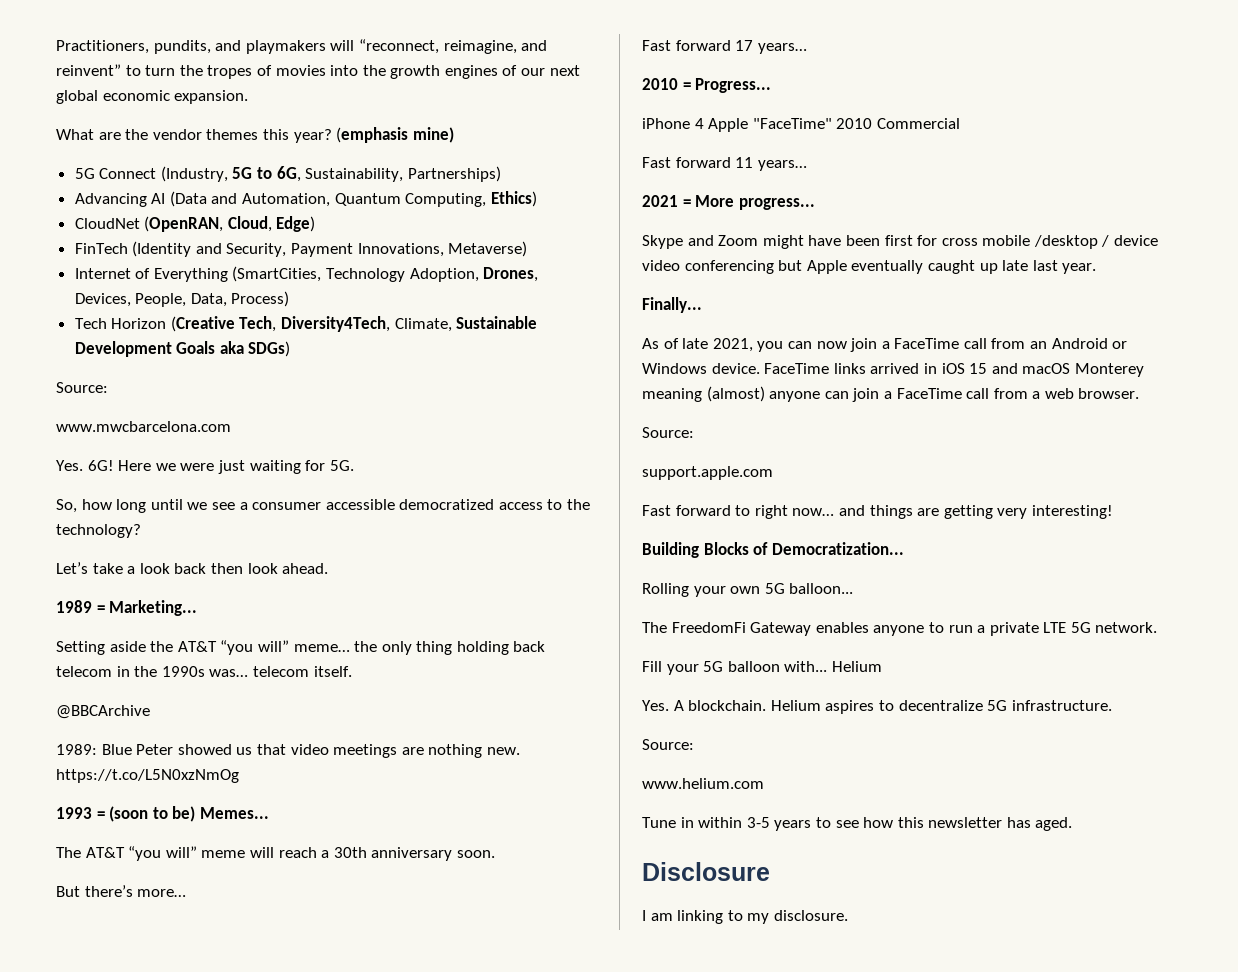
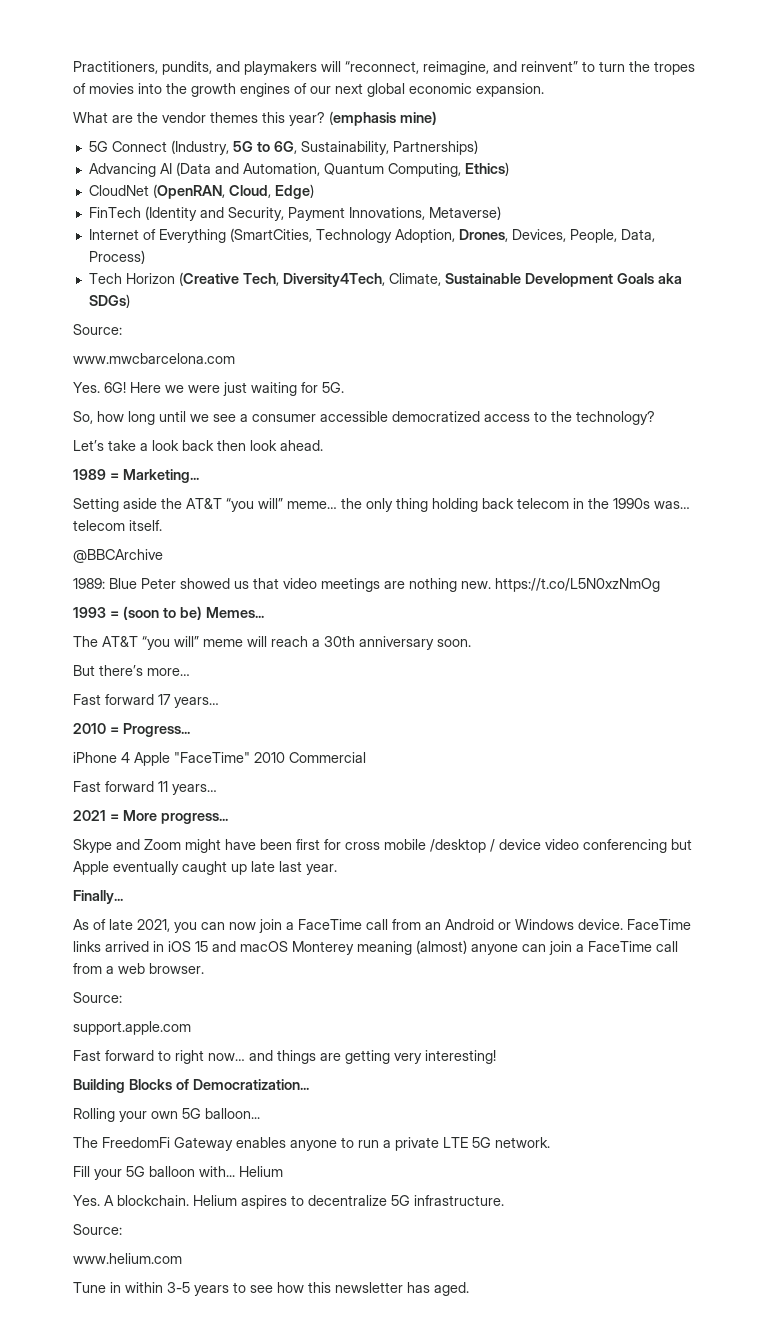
- Disclosure
- I am linking to my disclosure.

